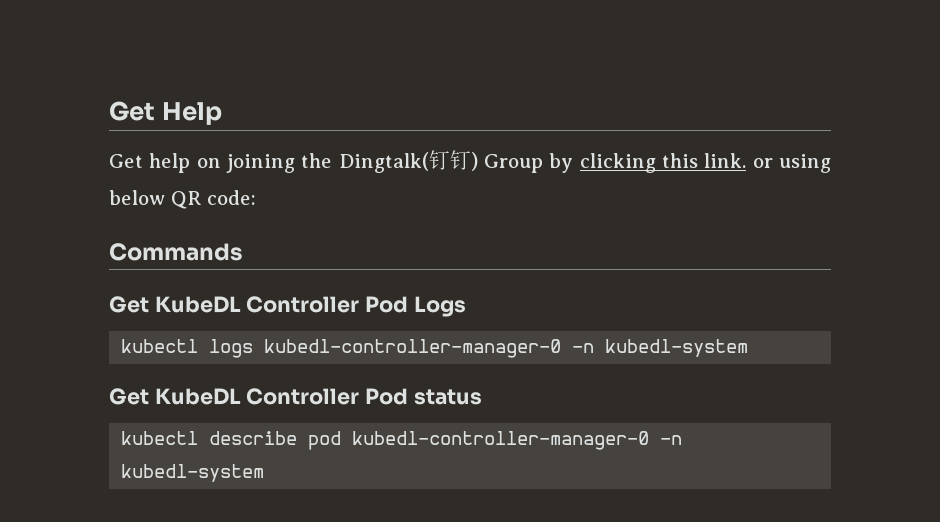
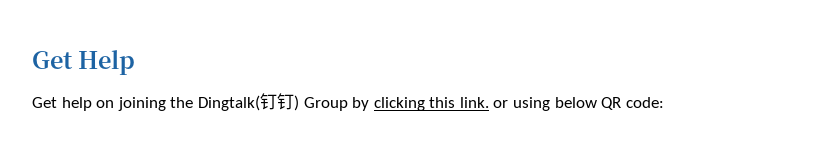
- Commands
- Get KubeDL Controller Pod Logs
- kubectl logs kubedl-controller-manager-0 -n kubedl-system
- Get KubeDL Controller Pod status
- kubectl describe pod kubedl-controller-manager-0 -n kubedl-system

